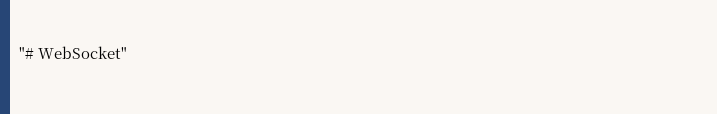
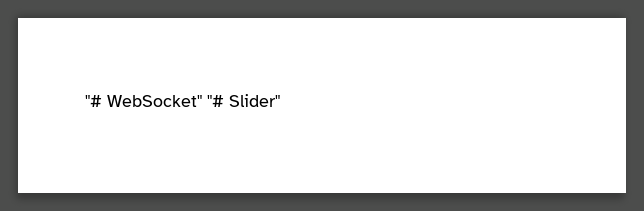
- "# WebSocket"
+ "# WebSocket" "# Slider"

